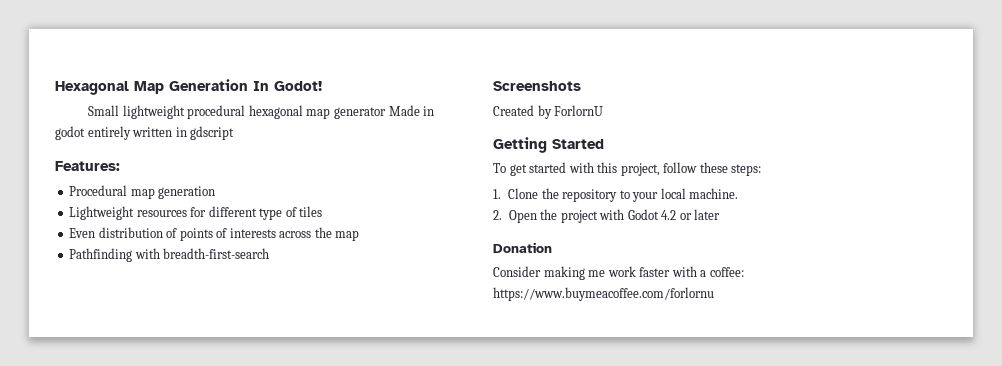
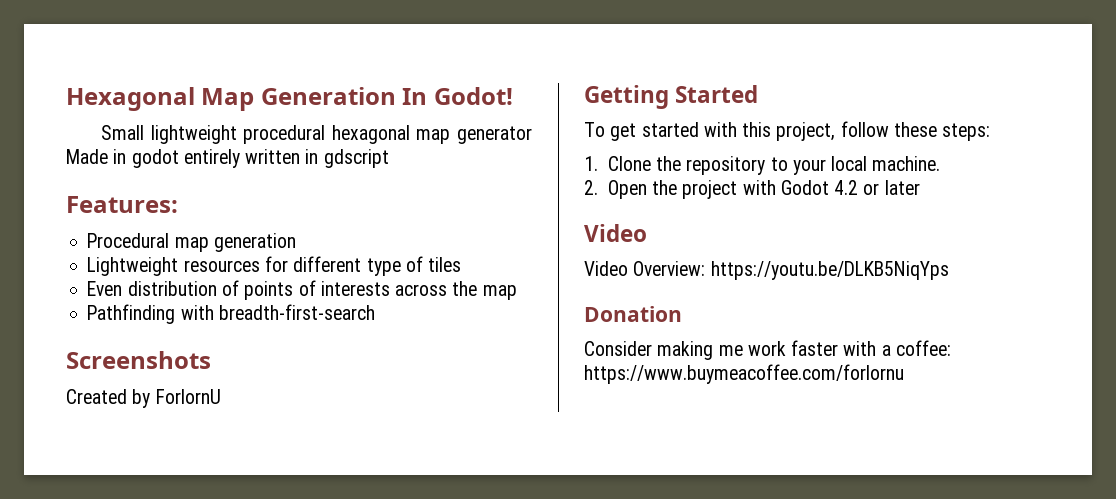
  2. Open the project with Godot 4.2 or later
+ Video
+ Video Overview: https://youtu.be/DLKB5NiqYps

